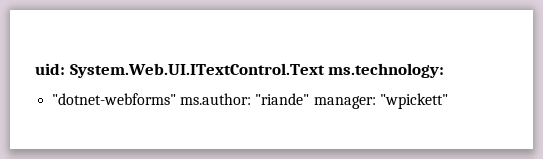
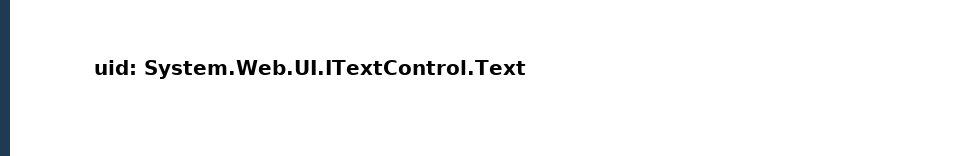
- uid: System.Web.UI.ITextControl.Text ms.technology:
- "dotnet-webforms" ms.author: "riande" manager: "wpickett"
+ uid: System.Web.UI.ITextControl.Text

